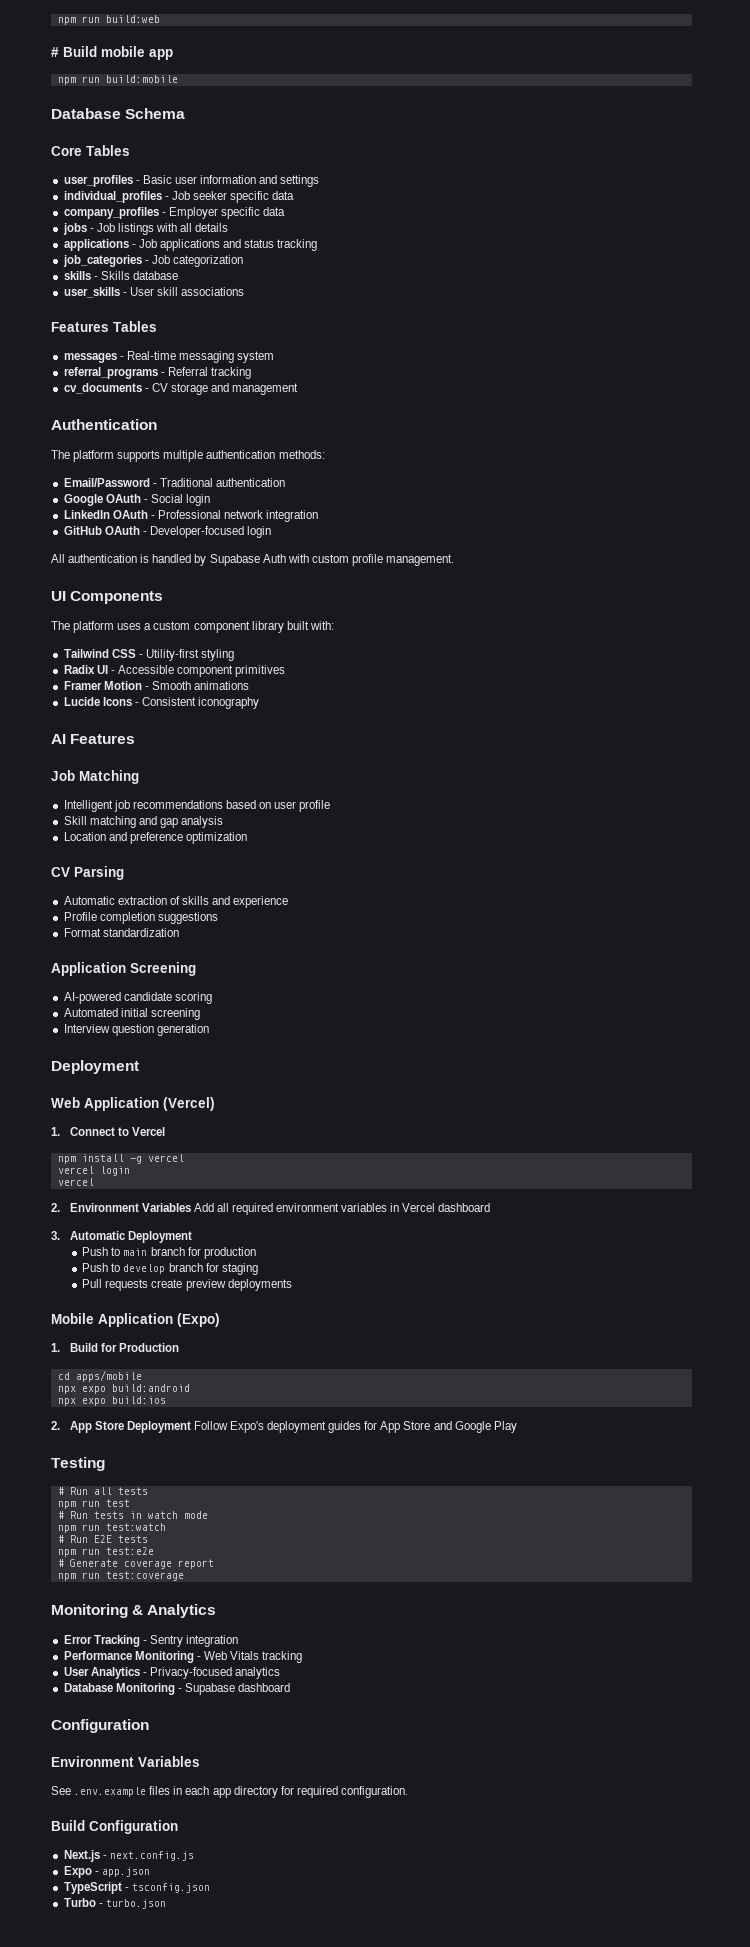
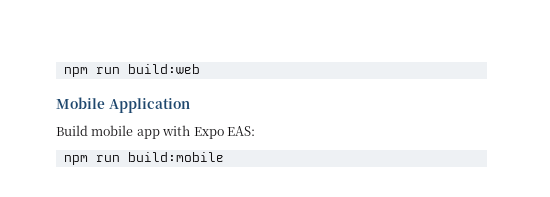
- # Build mobile app
+ Mobile Application
+ Build mobile app with Expo EAS:
- Database Schema
- Core Tables
- user_profiles - Basic user information and settings
- individual_profiles - Job seeker specific data
- company_profiles - Employer specific data
- jobs - Job listings with all details
- applications - Job applications and status tracking
- job_categories - Job categorization
- skills - Skills database
- user_skills - User skill associations
- Features Tables
- messages - Real-time messaging system
- referral_programs - Referral tracking
- cv_documents - CV storage and management
- Authentication
- The platform supports multiple authentication methods:
- Email/Password - Traditional authentication
- Google OAuth - Social login
- LinkedIn OAuth - Professional network integration
- GitHub OAuth - Developer-focused login
- All authentication is handled by Supabase Auth with custom profile management.
- UI Components
- The platform uses a custom component library built with:
- Tailwind CSS - Utility-first styling
- Radix UI - Accessible component primitives
- Framer Motion - Smooth animations
- Lucide Icons - Consistent iconography
- AI Features
- Job Matching
- Intelligent job recommendations based on user profile
- Skill matching and gap analysis
- Location and preference optimization
- CV Parsing
- Automatic extraction of skills and experience
- Profile completion suggestions
- Format standardization
- Application Screening
- AI-powered candidate scoring
- Automated initial screening
- Interview question generation
- Deployment
- Web Application (Vercel)
- 1. Connect to Vercel
- npm install -g vercel
- vercel login
- vercel
- 2. Environment Variables Add all required environment variables in Vercel dashboard
- 3. Automatic Deployment
- Push to main branch for production
- Push to develop branch for staging
- Pull requests create preview deployments
- Mobile Application (Expo)
- 1. Build for Production
- cd apps/mobile
- npx expo build:android
- npx expo build:ios
- 2. App Store Deployment Follow Expo's deployment guides for App Store and Google Play
- Testing
- # Run all tests
- npm run test
- # Run tests in watch mode
- npm run test:watch
- # Run E2E tests
- npm run test:e2e
- # Generate coverage report
- npm run test:coverage
- Monitoring & Analytics
- Error Tracking - Sentry integration
- Performance Monitoring - Web Vitals tracking
- User Analytics - Privacy-focused analytics
- Database Monitoring - Supabase dashboard
- Configuration
- Environment Variables
- See .env.example files in each app directory for required configuration.
- Build Configuration
- Next.js - next.config.js
- Expo - app.json
- TypeScript - tsconfig.json
- Turbo - turbo.json

